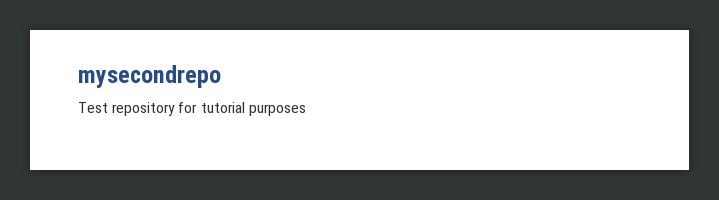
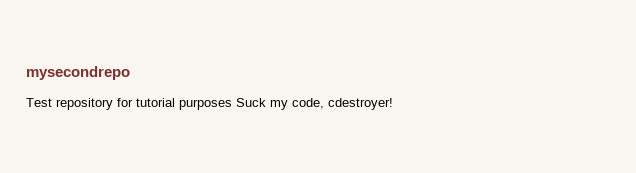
- Test repository for tutorial purposes
+ Test repository for tutorial purposes Suck my code, cdestroyer!

